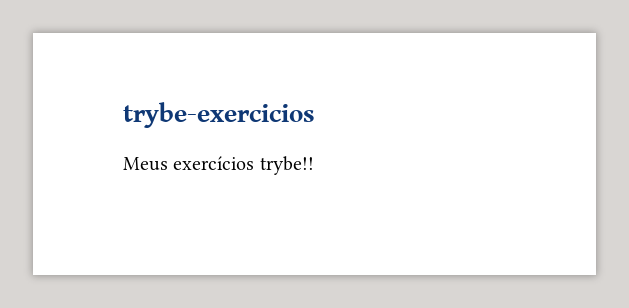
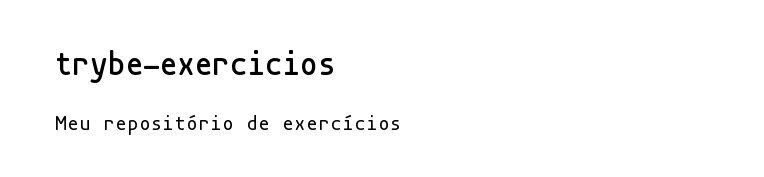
- Meus exercícios trybe!!
+ Meu repositório de exercícios

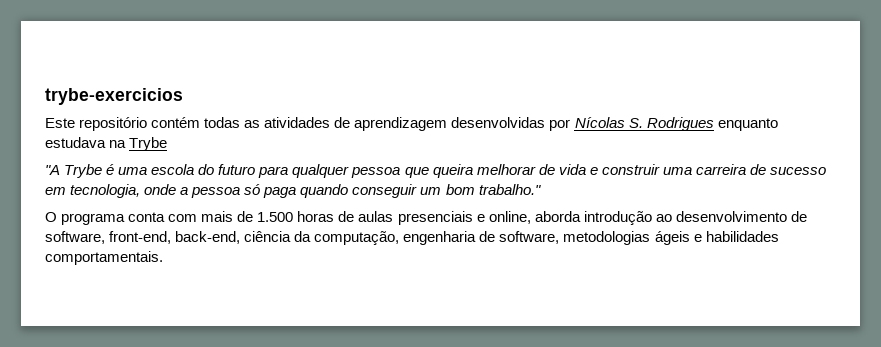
- Meu repositório de exercícios
+ Este repositório contém todas as atividades de aprendizagem desenvolvidas por Nícolas S. Rodrigues enquanto estudava na Trybe
+ "A Trybe é uma escola do futuro para qualquer pessoa que queira melhorar de vida e construir uma carreira de sucesso em tecnologia, onde a pessoa só paga quando conseguir um bom trabalho."
+ O programa conta com mais de 1.500 horas de aulas presenciais e online, aborda introdução ao desenvolvimento de software, front-end, back-end, ciência da computação, engenharia de software, metodologias ágeis e habilidades comportamentais.

